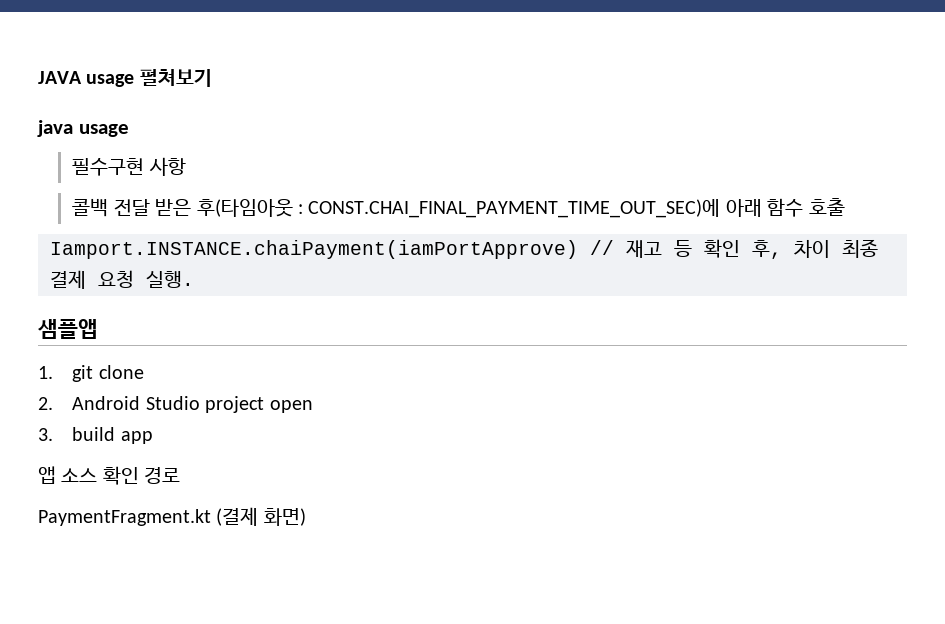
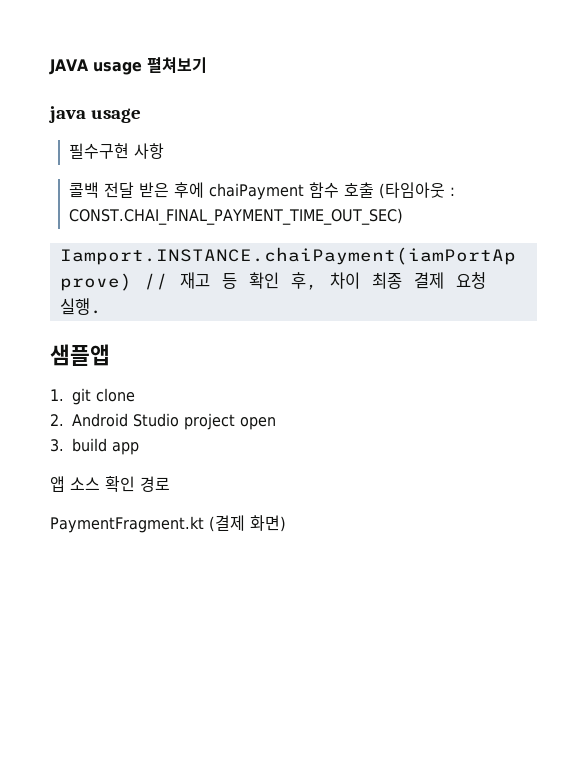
- 콜백 전달 받은 후(타임아웃 : CONST.CHAI_FINAL_PAYMENT_TIME_OUT_SEC)에 아래 함수 호출
+ 콜백 전달 받은 후에 chaiPayment 함수 호출 (타임아웃 : CONST.CHAI_FINAL_PAYMENT_TIME_OUT_SEC)

